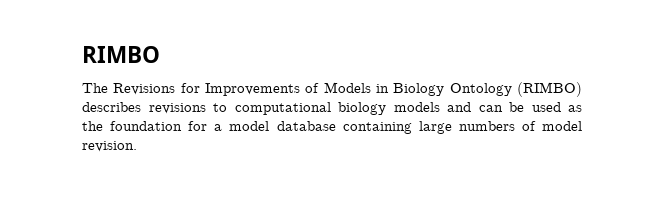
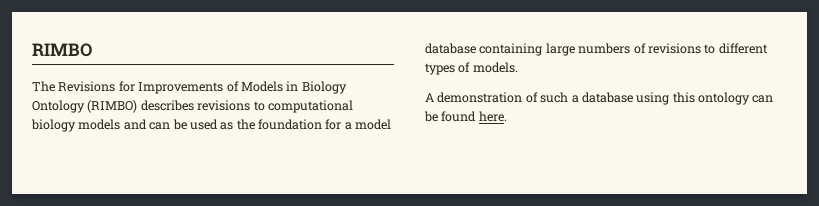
- The Revisions for Improvements of Models in Biology Ontology (RIMBO) describes revisions to computational biology models and can be used as the foundation for a model database containing large numbers of model revision.
+ The Revisions for Improvements of Models in Biology Ontology (RIMBO) describes revisions to computational biology models and can be used as the foundation for a model database containing large numbers of revisions to different types of models.
+ A demonstration of such a database using this ontology can be found here.

